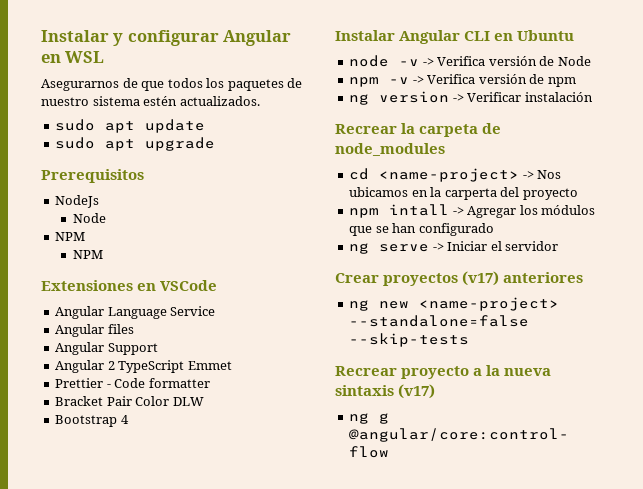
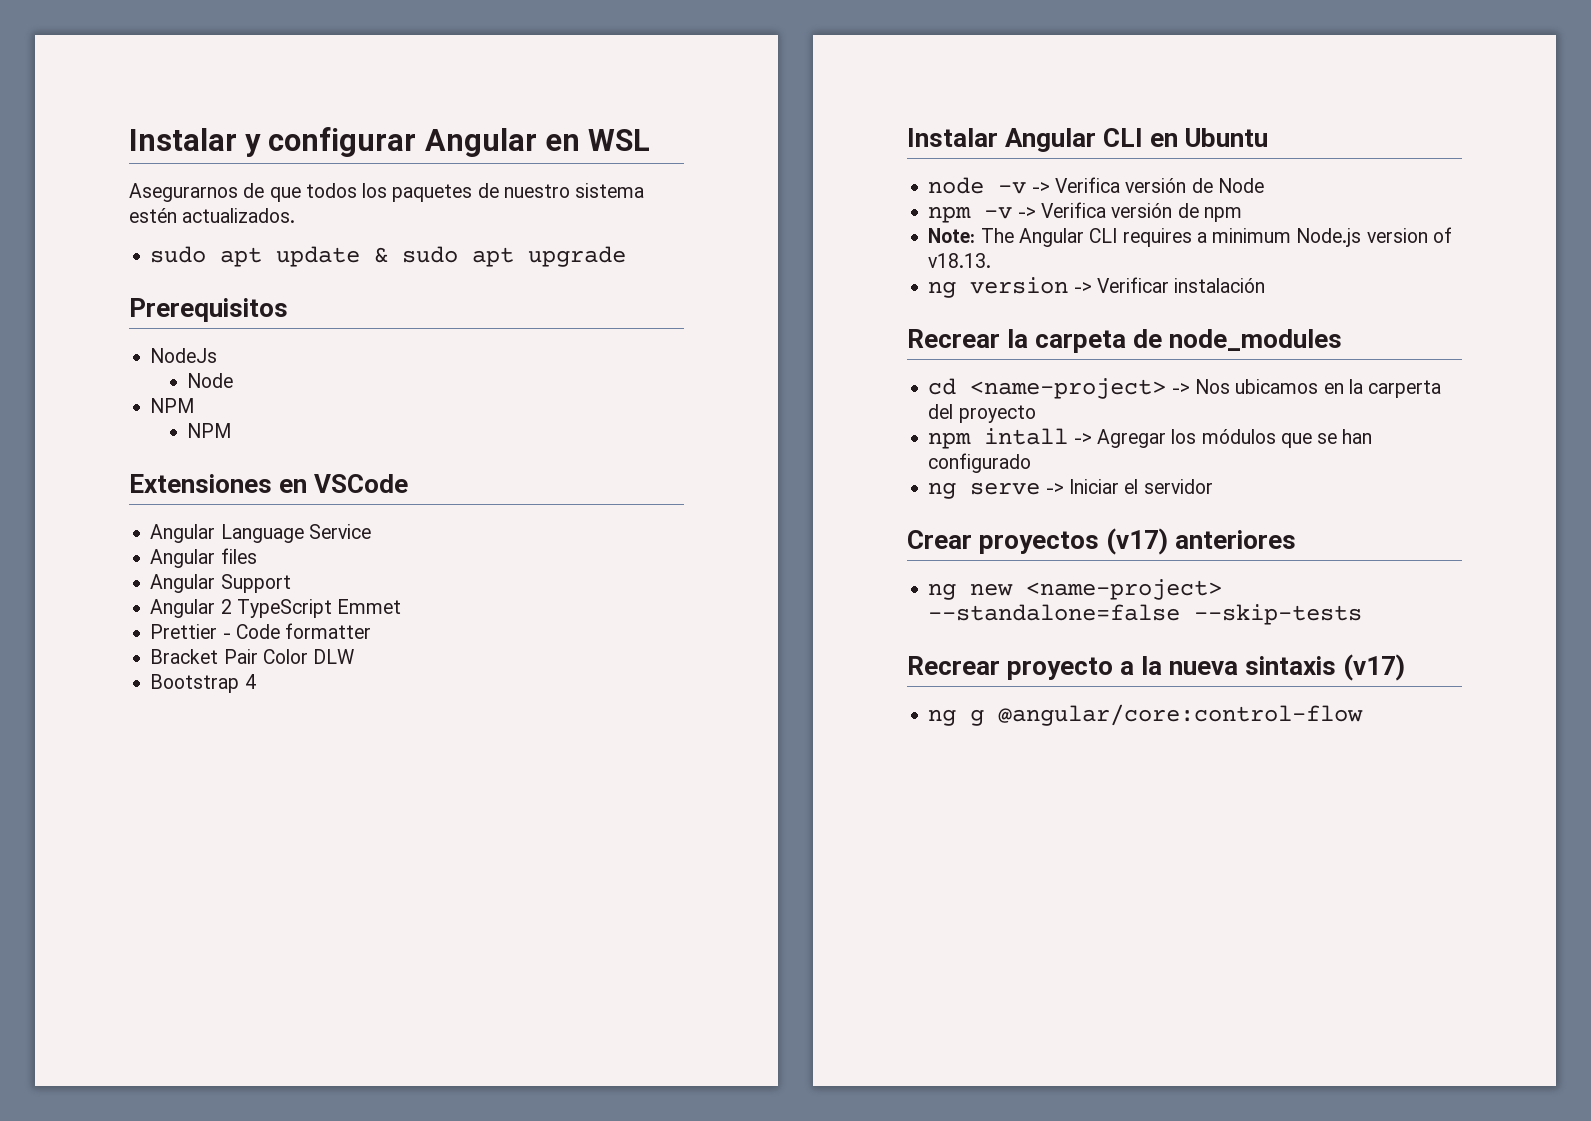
- sudo apt update
- sudo apt upgrade
+ sudo apt update & sudo apt upgrade
+ Note: The Angular CLI requires a minimum Node.js version of v18.13.

